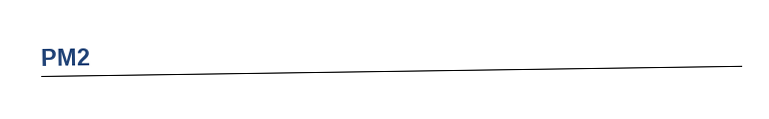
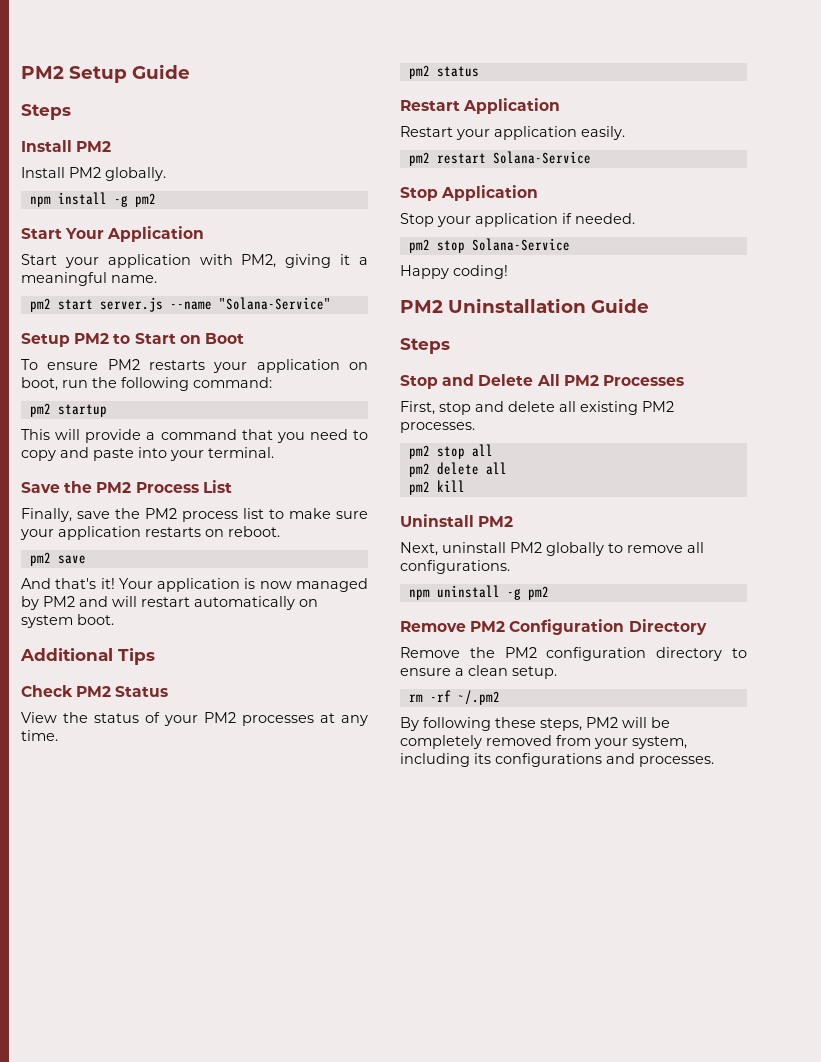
- PM2
+ PM2 Setup Guide
+ Steps
+ Install PM2
+ Install PM2 globally.
+ npm install -g pm2
+ Start Your Application
+ Start your application with PM2, giving it a meaningful name.
+ pm2 start server.js --name "Solana-Service"
+ Setup PM2 to Start on Boot
+ To ensure PM2 restarts your application on boot, run the following command:
+ pm2 startup
+ This will provide a command that you need to copy and paste into your terminal.
+ Save the PM2 Process List
+ Finally, save the PM2 process list to make sure your application restarts on reboot.
+ pm2 save
+ And that's it! Your application is now managed by PM2 and will restart automatically on system boot.
+ Additional Tips
+ Check PM2 Status
+ View the status of your PM2 processes at any time.
+ pm2 status
+ Restart Application
+ Restart your application easily.
+ pm2 restart Solana-Service
+ Stop Application
+ Stop your application if needed.
+ pm2 stop Solana-Service
+ Happy coding!
+ PM2 Uninstallation Guide
+ Steps
+ Stop and Delete All PM2 Processes
+ First, stop and delete all existing PM2 processes.
+ pm2 stop all
+ pm2 delete all
+ pm2 kill
+ Uninstall PM2
+ Next, uninstall PM2 globally to remove all configurations.
+ npm uninstall -g pm2
+ Remove PM2 Configuration Directory
+ Remove the PM2 configuration directory to ensure a clean setup.
+ rm -rf ~/.pm2
+ By following these steps, PM2 will be completely removed from your system, including its configurations and processes.

